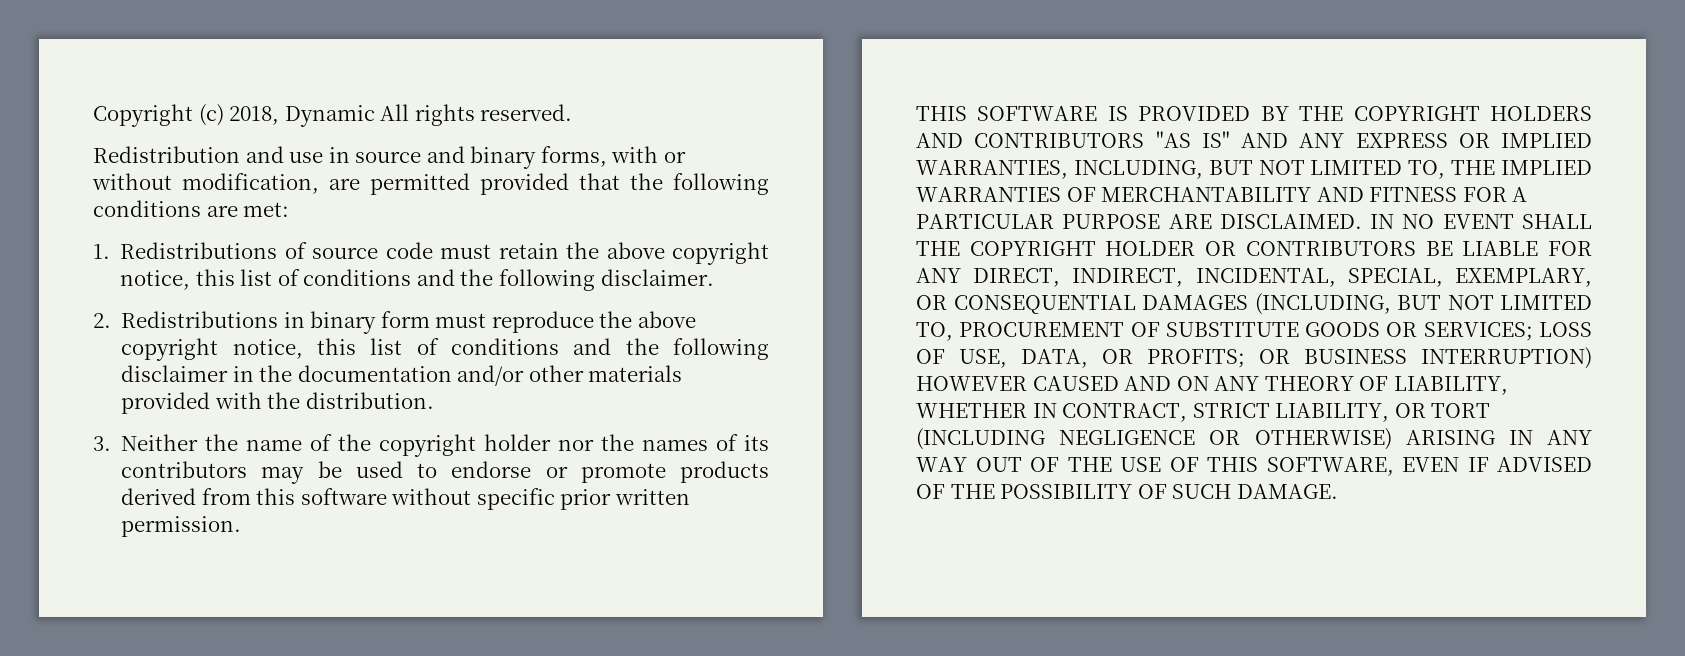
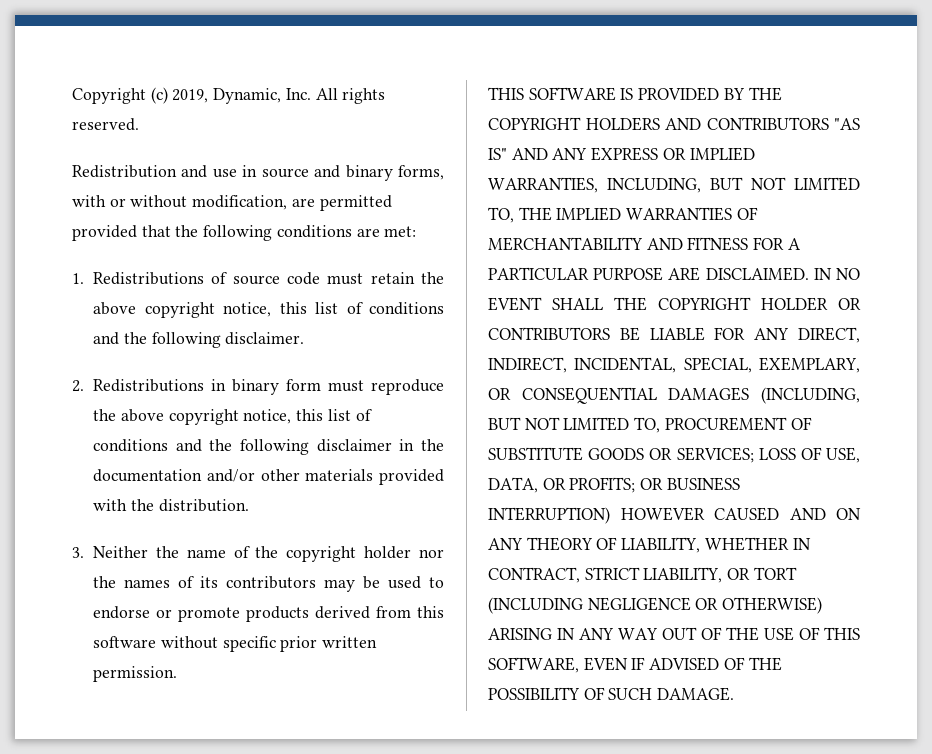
- Copyright (c) 2018, Dynamic All rights reserved.
+ Copyright (c) 2019, Dynamic, Inc. All rights reserved.

